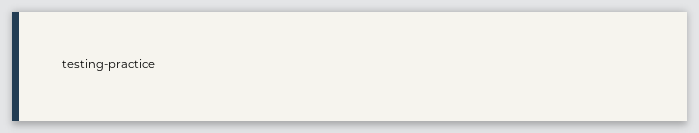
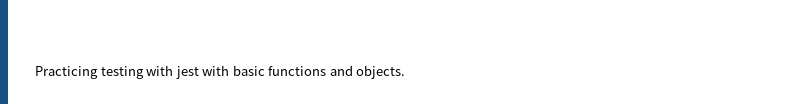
- testing-practice
+ Practicing testing with jest with basic functions and objects.

